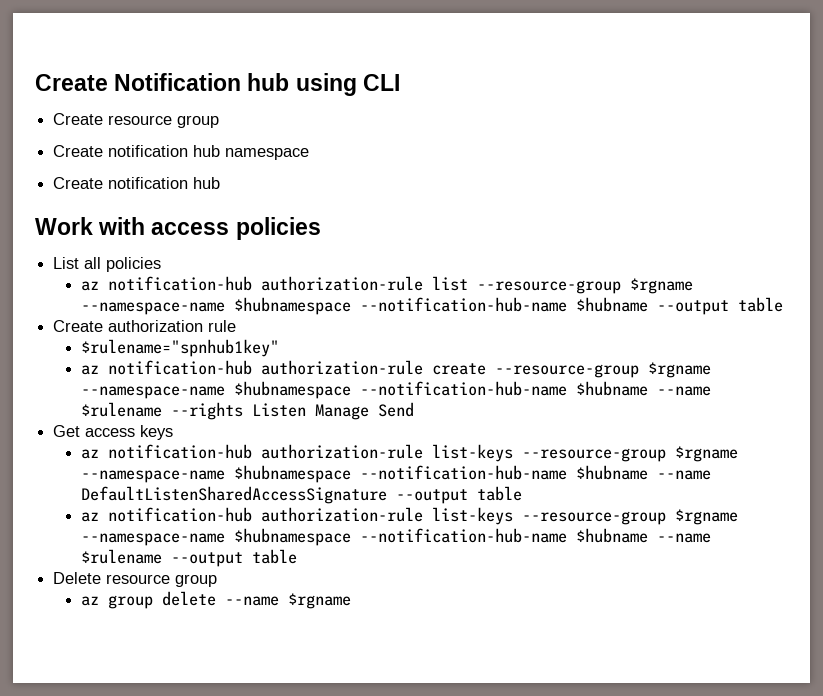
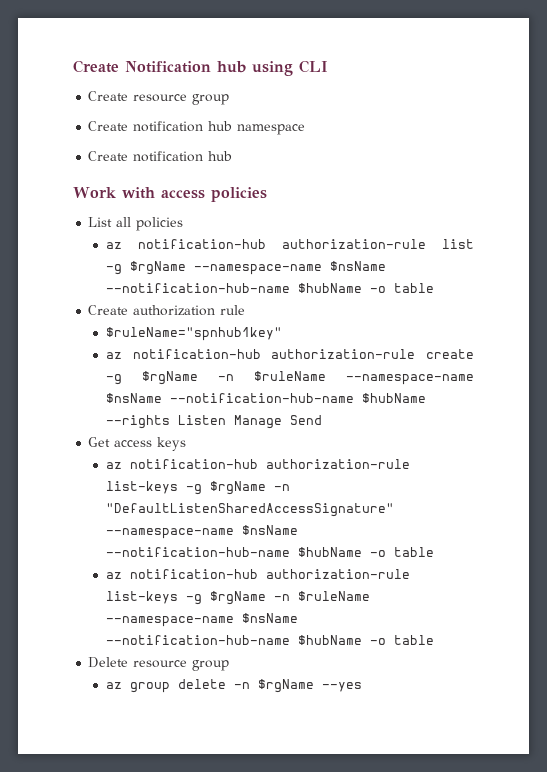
- az notification-hub authorization-rule list --resource-group $rgname --namespace-name $hubnamespace --notification-hub-name $hubname --output table
+ az notification-hub authorization-rule list -g $rgName --namespace-name $nsName --notification-hub-name $hubName -o table
- $rulename="spnhub1key"
+ $ruleName="spnhub1key"
- az notification-hub authorization-rule create --resource-group $rgname --namespace-name $hubnamespace --notification-hub-name $hubname --name $rulename --rights Listen Manage Send
+ az notification-hub authorization-rule create -g $rgName -n $ruleName --namespace-name $nsName --notification-hub-name $hubName --rights Listen Manage Send
- az notification-hub authorization-rule list-keys --resource-group $rgname --namespace-name $hubnamespace --notification-hub-name $hubname --name DefaultListenSharedAccessSignature --output table
+ az notification-hub authorization-rule list-keys -g $rgName -n "DefaultListenSharedAccessSignature" --namespace-name $nsName --notification-hub-name $hubName -o table
- az notification-hub authorization-rule list-keys --resource-group $rgname --namespace-name $hubnamespace --notification-hub-name $hubname --name $rulename --output table
+ az notification-hub authorization-rule list-keys -g $rgName -n $ruleName --namespace-name $nsName --notification-hub-name $hubName -o table
- az group delete --name $rgname
+ az group delete -n $rgName --yes

